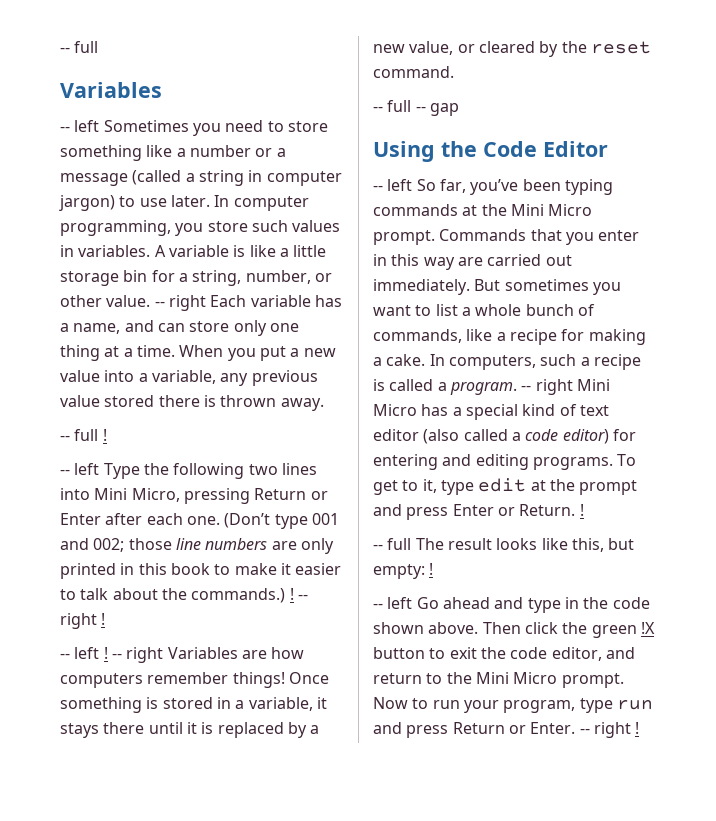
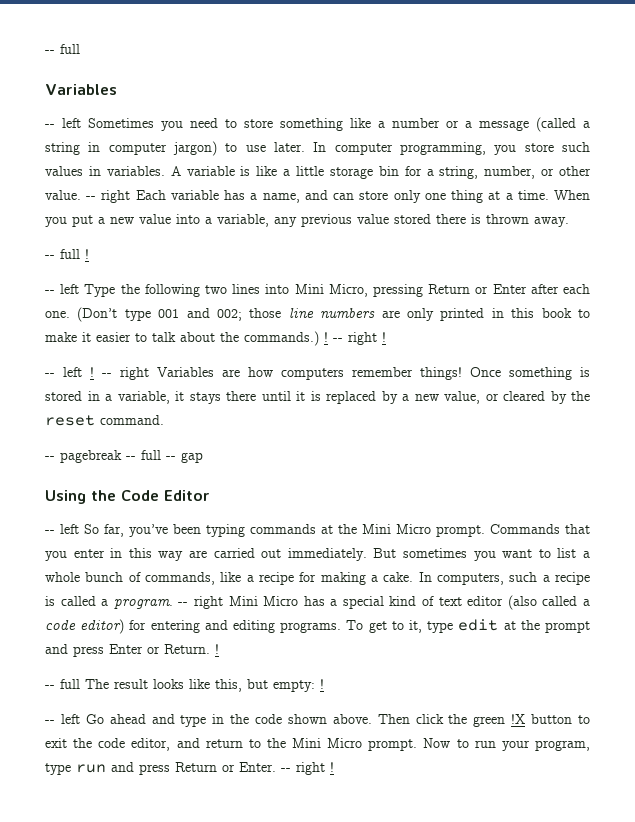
- -- full -- gap
+ -- pagebreak -- full -- gap

